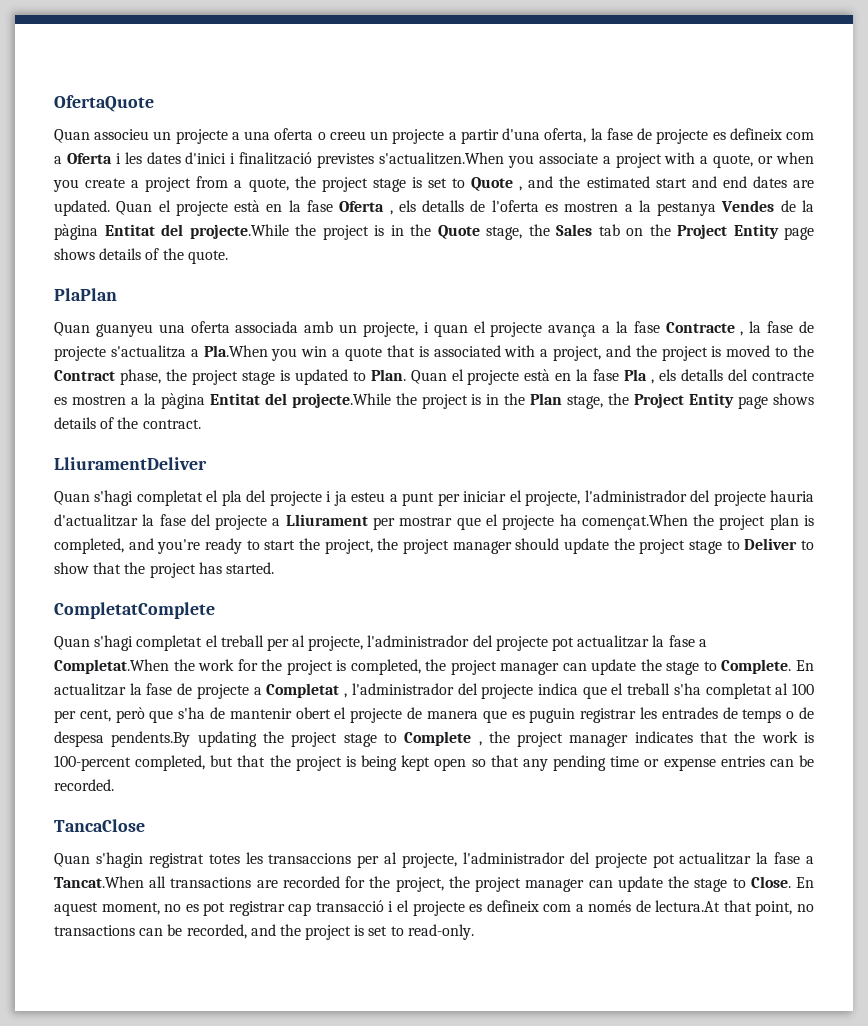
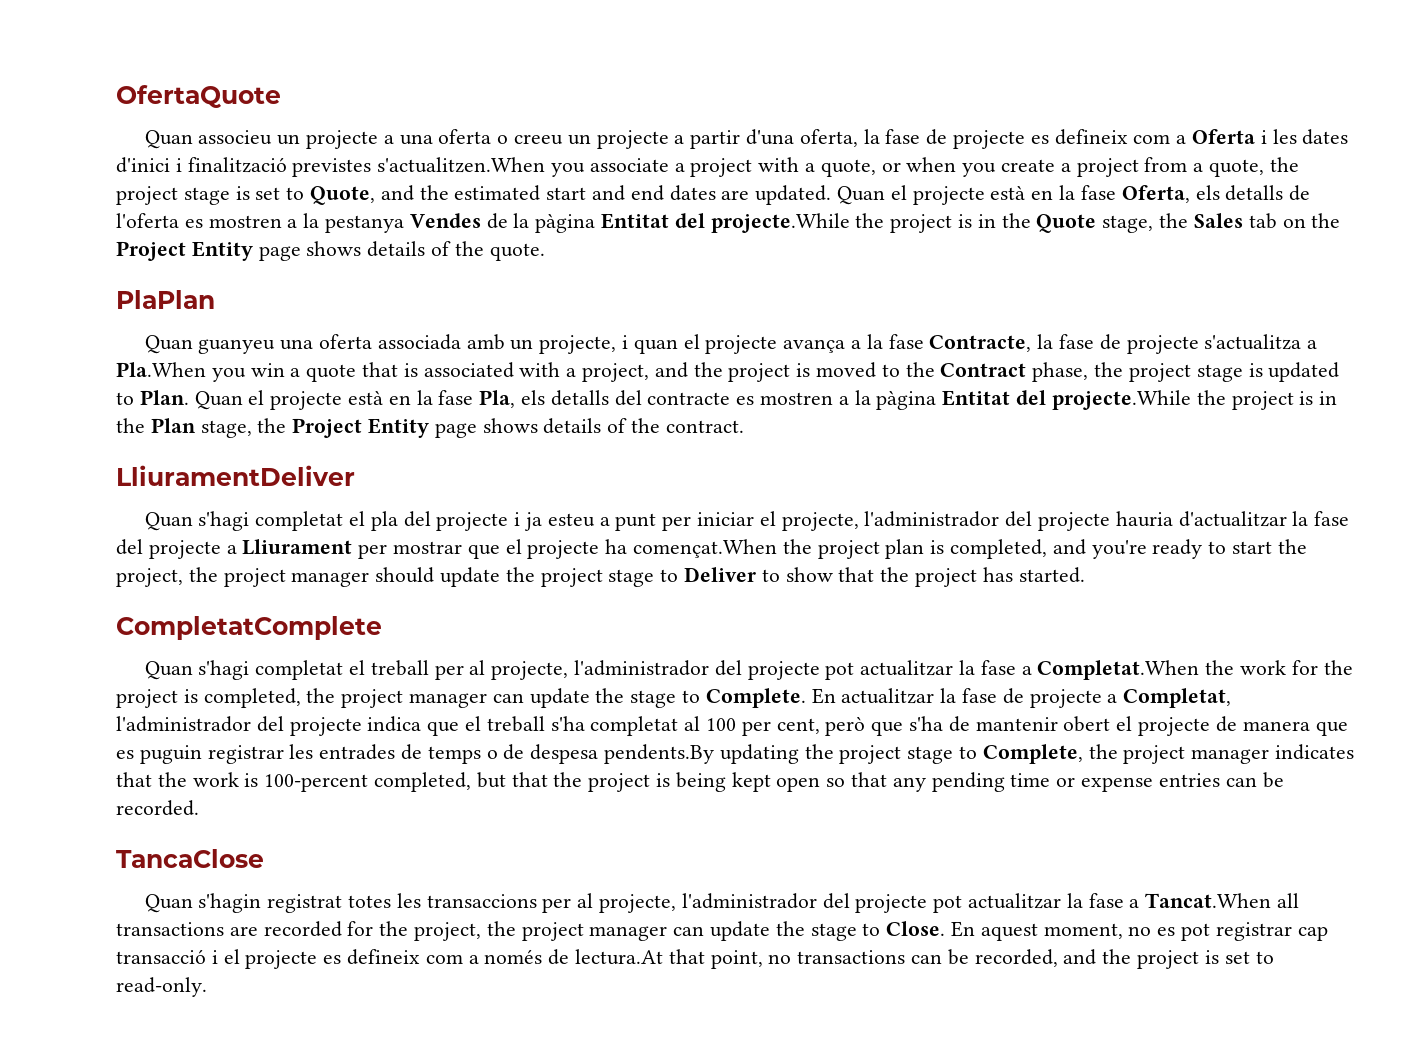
- Quan associeu un projecte a una oferta o creeu un projecte a partir d'una oferta, la fase de projecte es defineix com a Oferta i les dates d'inici i finalització previstes s'actualitzen.When you associate a project with a quote, or when you create a project from a quote, the project stage is set to Quote , and the estimated start and end dates are updated.
+ Quan associeu un projecte a una oferta o creeu un projecte a partir d'una oferta, la fase de projecte es defineix com a Oferta i les dates d'inici i finalització previstes s'actualitzen.When you associate a project with a quote, or when you create a project from a quote, the project stage is set to Quote, and the estimated start and end dates are updated.
- Quan el projecte està en la fase Oferta , els detalls de l'oferta es mostren a la pestanya Vendes de la pàgina Entitat del projecte.While the project is in the Quote stage, the Sales tab on the Project Entity page shows details of the quote.
+ Quan el projecte està en la fase Oferta, els detalls de l'oferta es mostren a la pestanya Vendes de la pàgina Entitat del projecte.While the project is in the Quote stage, the Sales tab on the Project Entity page shows details of the quote.
- Quan guanyeu una oferta associada amb un projecte, i quan el projecte avança a la fase Contracte , la fase de projecte s'actualitza a Pla.When you win a quote that is associated with a project, and the project is moved to the Contract phase, the project stage is updated to Plan.
+ Quan guanyeu una oferta associada amb un projecte, i quan el projecte avança a la fase Contracte, la fase de projecte s'actualitza a Pla.When you win a quote that is associated with a project, and the project is moved to the Contract phase, the project stage is updated to Plan.
- Quan el projecte està en la fase Pla , els detalls del contracte es mostren a la pàgina Entitat del projecte.While the project is in the Plan stage, the Project Entity page shows details of the contract.
+ Quan el projecte està en la fase Pla, els detalls del contracte es mostren a la pàgina Entitat del projecte.While the project is in the Plan stage, the Project Entity page shows details of the contract.
- En actualitzar la fase de projecte a Completat , l'administrador del projecte indica que el treball s'ha completat al 100 per cent, però que s'ha de mantenir obert el projecte de manera que es puguin registrar les entrades de temps o de despesa pendents.By updating the project stage to Complete , the project manager indicates that the work is 100-percent completed, but that the project is being kept open so that any pending time or expense entries can be recorded.
+ En actualitzar la fase de projecte a Completat, l'administrador del projecte indica que el treball s'ha completat al 100 per cent, però que s'ha de mantenir obert el projecte de manera que es puguin registrar les entrades de temps o de despesa pendents.By updating the project stage to Complete, the project manager indicates that the work is 100-percent completed, but that the project is being kept open so that any pending time or expense entries can be recorded.

